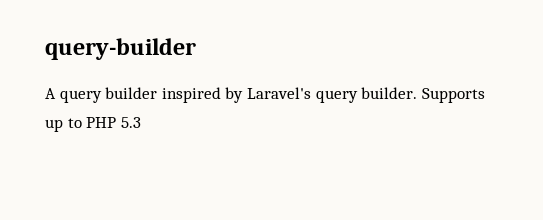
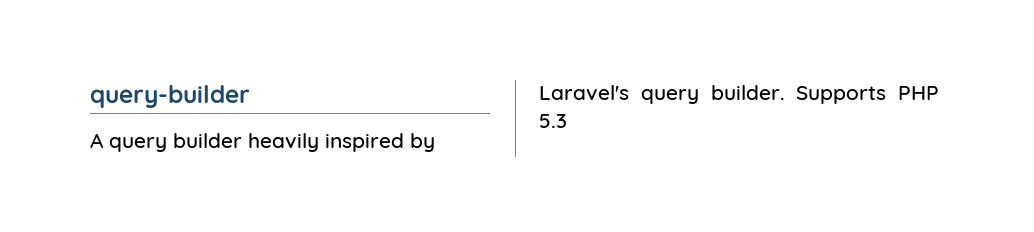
- A query builder inspired by Laravel's query builder.
+ A query builder heavily inspired by Laravel's query builder.
- Supports up to PHP 5.3
+ Supports PHP 5.3

